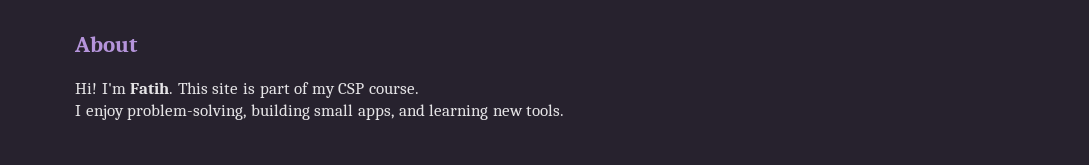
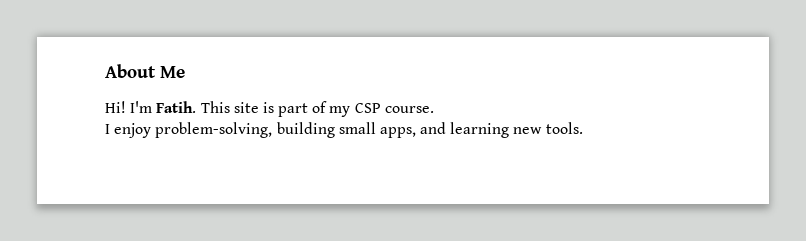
- About
+ About Me

